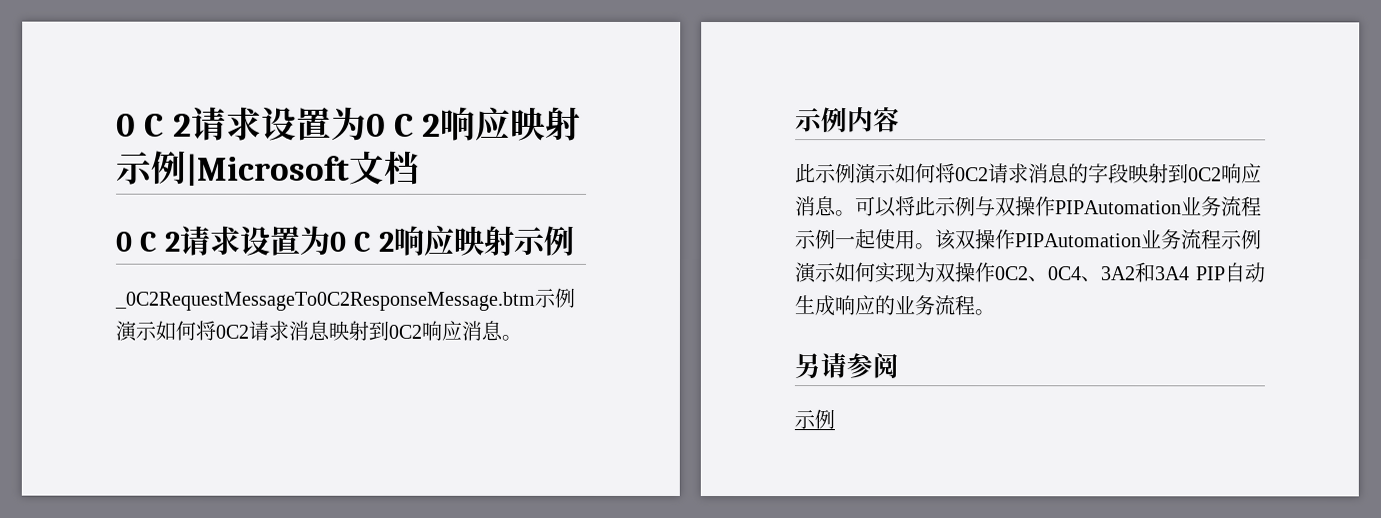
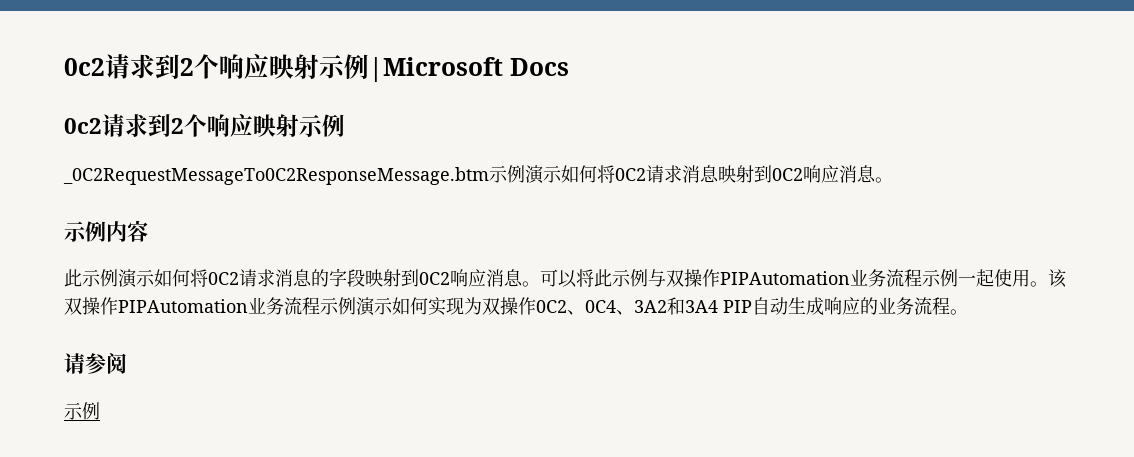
- 0 C 2请求设置为0 C 2响应映射示例|Microsoft文档
- 0 C 2请求设置为0 C 2响应映射示例
+ 0c2请求到2个响应映射示例|Microsoft Docs
+ 0c2请求到2个响应映射示例
- 另请参阅
+ 请参阅

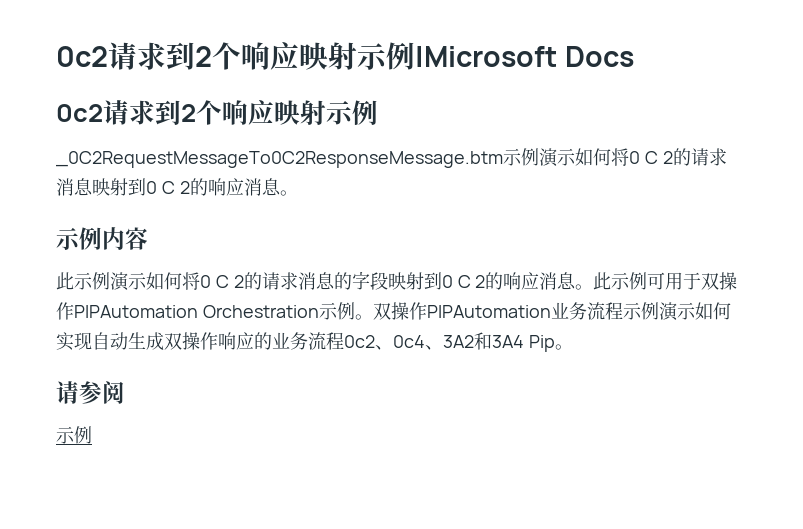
- _0C2RequestMessageTo0C2ResponseMessage.btm示例演示如何将0C2请求消息映射到0C2响应消息。
+ _0C2RequestMessageTo0C2ResponseMessage.btm示例演示如何将0 C 2的请求消息映射到0 C 2的响应消息。
- 此示例演示如何将0C2请求消息的字段映射到0C2响应消息。可以将此示例与双操作PIPAutomation业务流程示例一起使用。该双操作PIPAutomation业务流程示例演示如何实现为双操作0C2、0C4、3A2和3A4 PIP自动生成响应的业务流程。
+ 此示例演示如何将0 C 2的请求消息的字段映射到0 C 2的响应消息。此示例可用于双操作PIPAutomation Orchestration示例。双操作PIPAutomation业务流程示例演示如何实现自动生成双操作响应的业务流程0c2、0c4、3A2和3A4 Pip。

